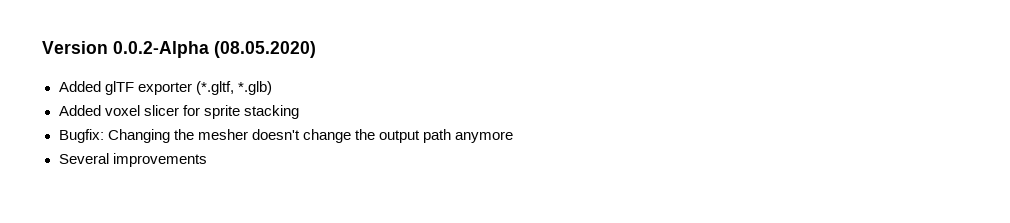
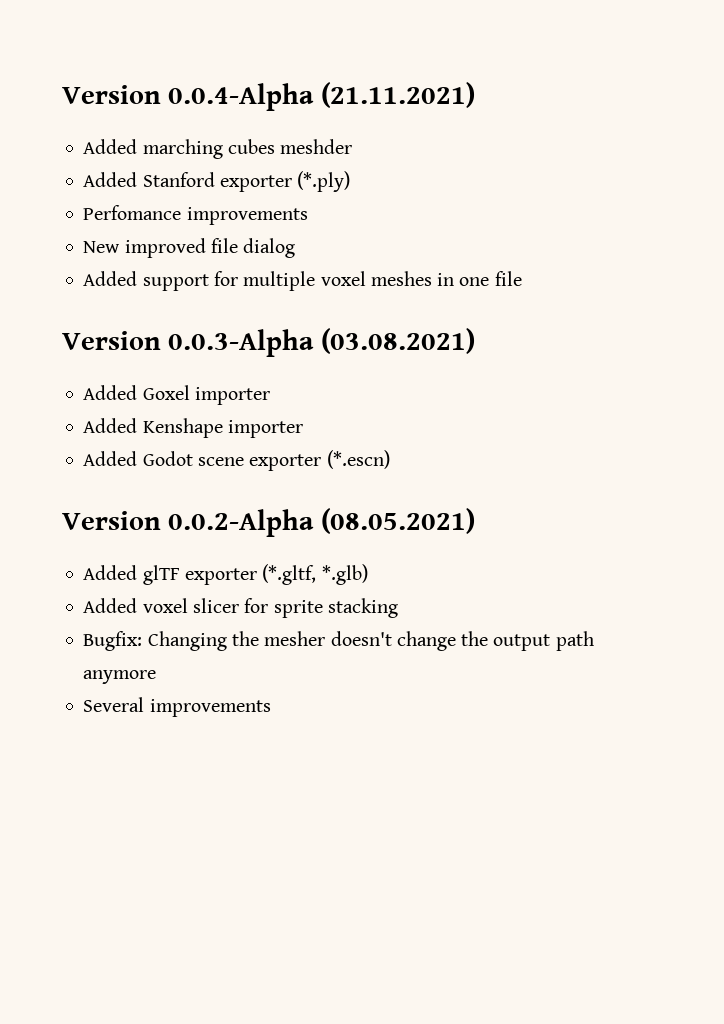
- Version 0.0.2-Alpha (08.05.2020)
+ Version 0.0.4-Alpha (21.11.2021)
+ Added marching cubes meshder
+ Added Stanford exporter (*.ply)
+ Perfomance improvements
+ New improved file dialog
+ Added support for multiple voxel meshes in one file
+ Version 0.0.3-Alpha (03.08.2021)
+ Added Goxel importer
+ Added Kenshape importer
+ Added Godot scene exporter (*.escn)
+ Version 0.0.2-Alpha (08.05.2021)

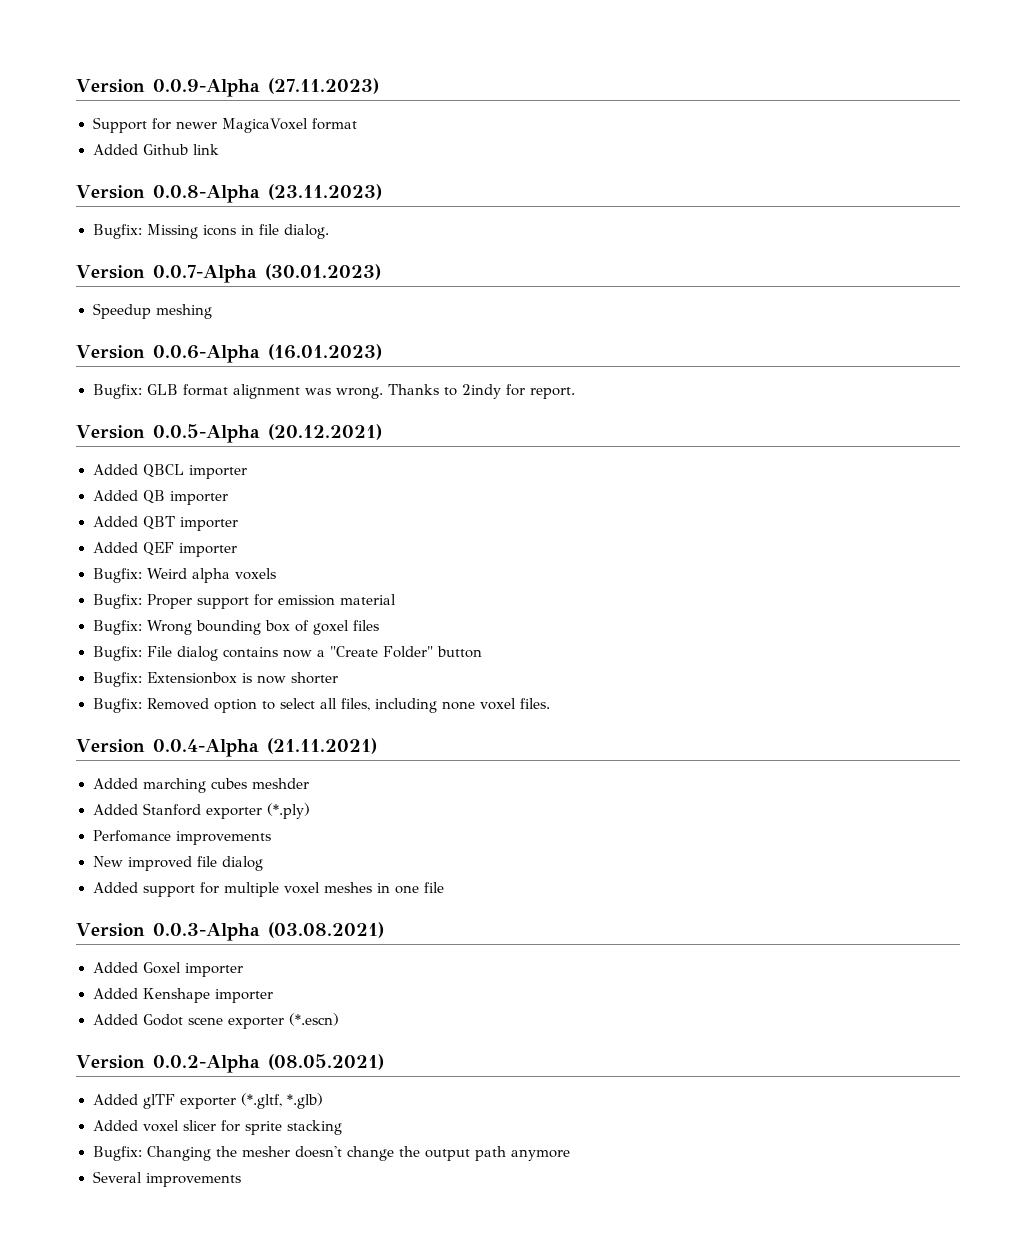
+ Version 0.0.9-Alpha (27.11.2023)
+ Support for newer MagicaVoxel format
+ Added Github link
+ Version 0.0.8-Alpha (23.11.2023)
+ Bugfix: Missing icons in file dialog.
+ Version 0.0.7-Alpha (30.01.2023)
+ Speedup meshing
+ Version 0.0.6-Alpha (16.01.2023)
+ Bugfix: GLB format alignment was wrong. Thanks to 2indy for report.
+ Version 0.0.5-Alpha (20.12.2021)
+ Added QBCL importer
+ Added QB importer
+ Added QBT importer
+ Added QEF importer
+ Bugfix: Weird alpha voxels
+ Bugfix: Proper support for emission material
+ Bugfix: Wrong bounding box of goxel files
+ Bugfix: File dialog contains now a "Create Folder" button
+ Bugfix: Extensionbox is now shorter
+ Bugfix: Removed option to select all files, including none voxel files.

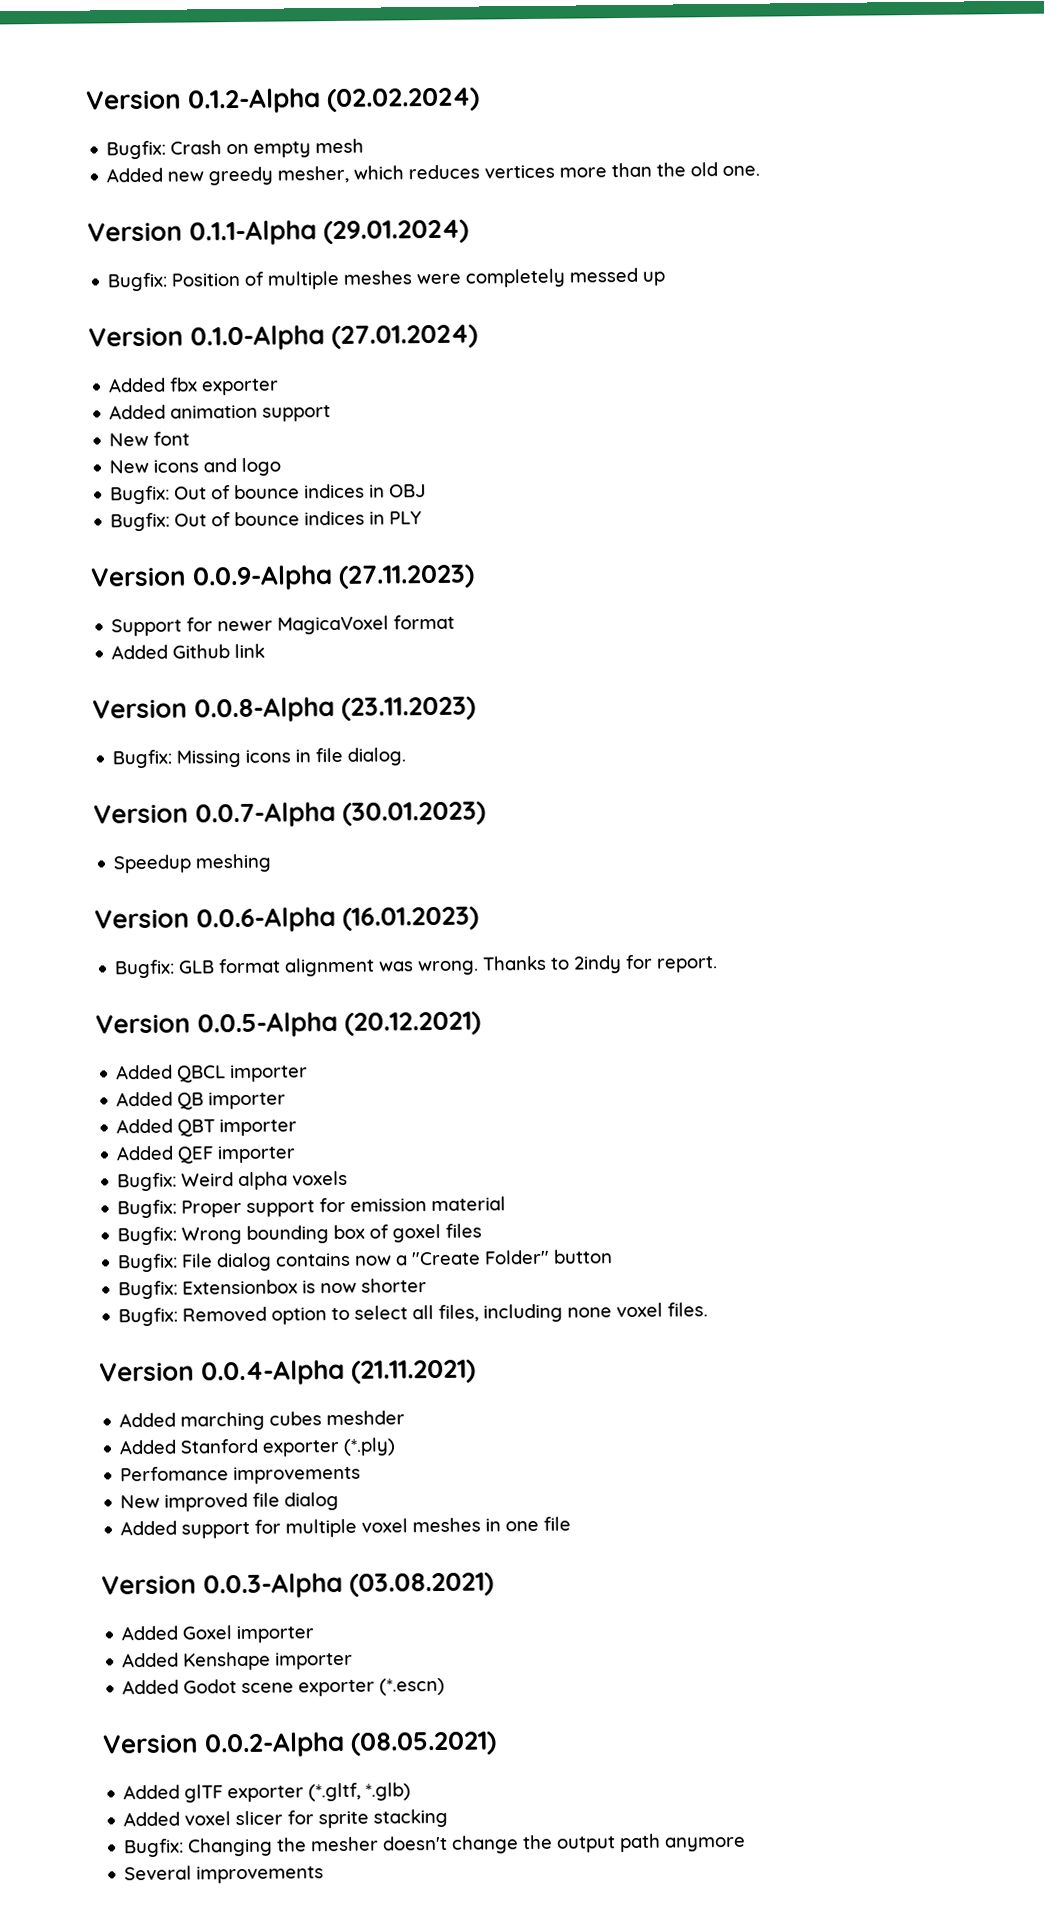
+ Version 0.1.2-Alpha (02.02.2024)
+ Bugfix: Crash on empty mesh
+ Added new greedy mesher, which reduces vertices more than the old one.
+ Version 0.1.1-Alpha (29.01.2024)
+ Bugfix: Position of multiple meshes were completely messed up
+ Version 0.1.0-Alpha (27.01.2024)
+ Added fbx exporter
+ Added animation support
+ New font
+ New icons and logo
+ Bugfix: Out of bounce indices in OBJ
+ Bugfix: Out of bounce indices in PLY

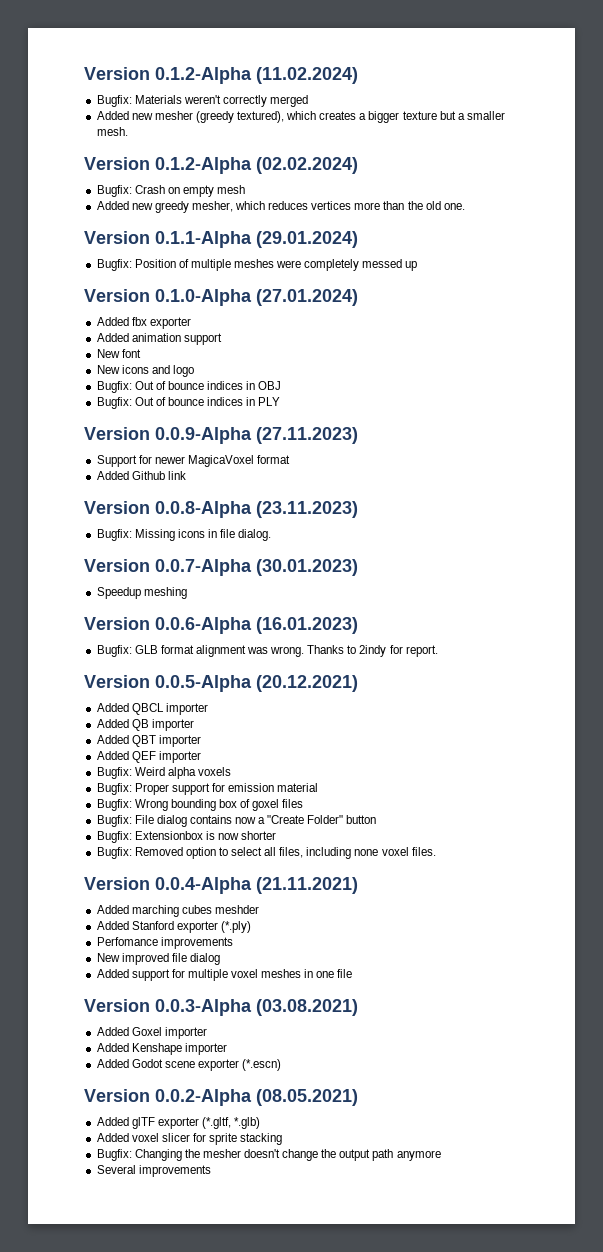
+ Version 0.1.2-Alpha (11.02.2024)
+ Bugfix: Materials weren't correctly merged
+ Added new mesher (greedy textured), which creates a bigger texture but a smaller mesh.

